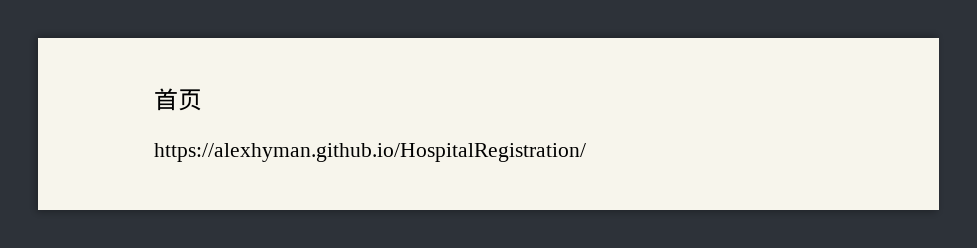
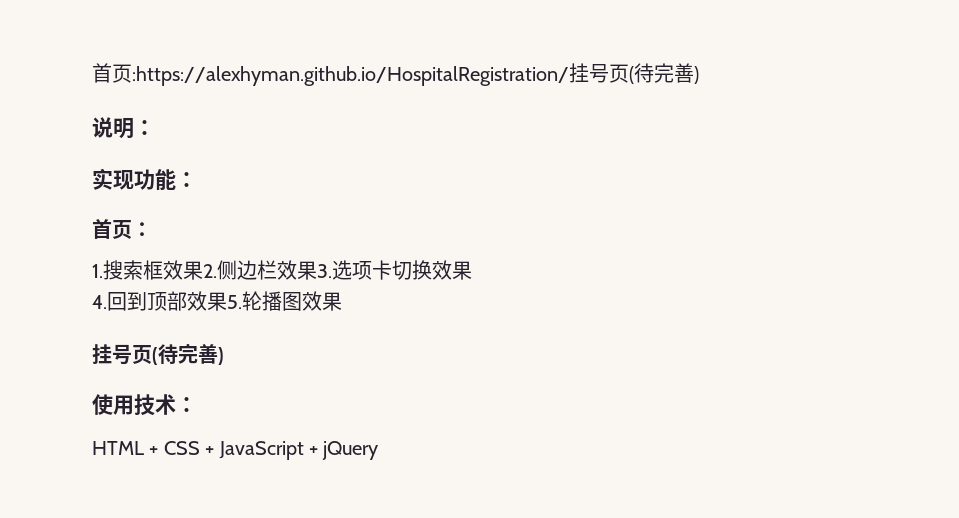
- 首页
- https://alexhyman.github.io/HospitalRegistration/
+ 首页:https://alexhyman.github.io/HospitalRegistration/挂号页(待完善)
+ 说明：
+ 实现功能：
+ 首页：
+ 1.搜索框效果2.侧边栏效果3.选项卡切换效果
+ 4.回到顶部效果5.轮播图效果
+ 挂号页(待完善)
+ 使用技术：
+ HTML + CSS + JavaScript + jQuery

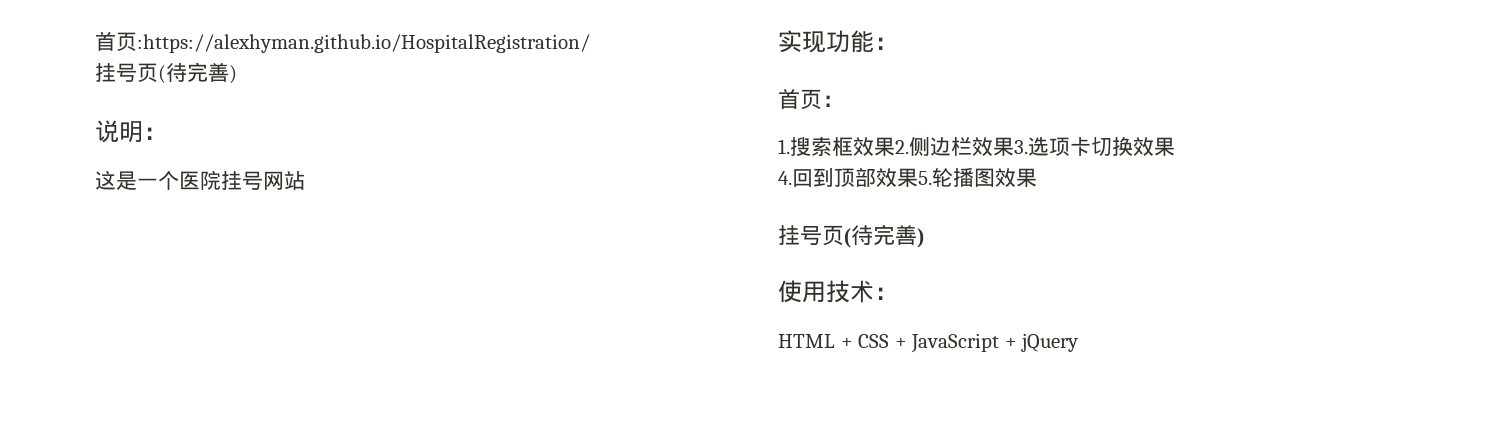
- 首页:https://alexhyman.github.io/HospitalRegistration/挂号页(待完善)
+ 首页:https://alexhyman.github.io/HospitalRegistration/
+ 挂号页(待完善)
+ 这是一个医院挂号网站

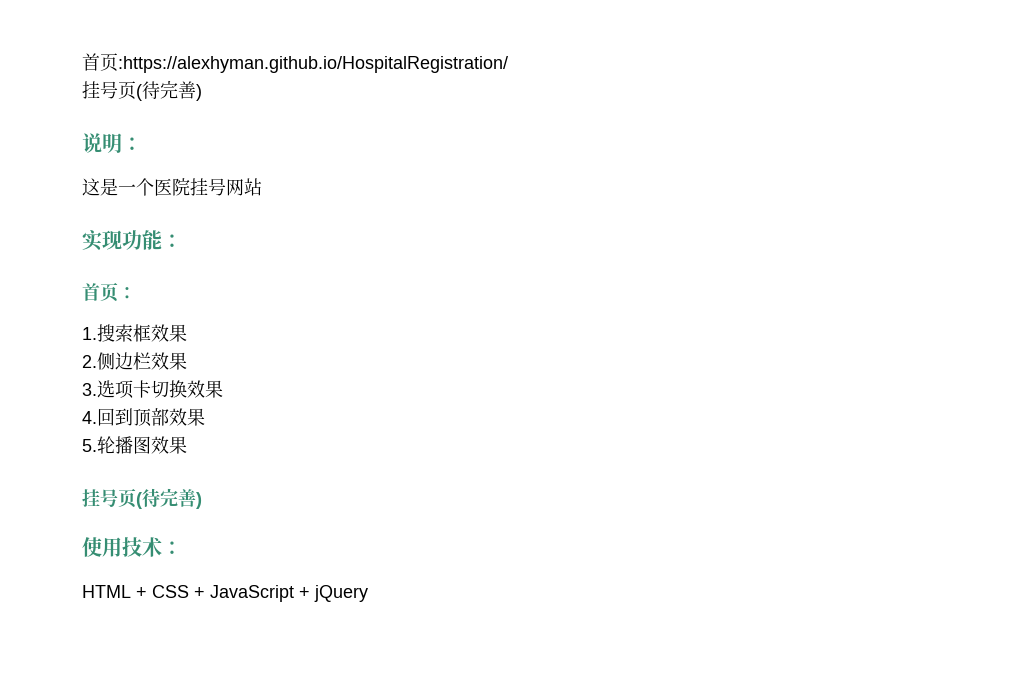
- 1.搜索框效果2.侧边栏效果3.选项卡切换效果
+ 1.搜索框效果
+ 2.侧边栏效果
+ 3.选项卡切换效果
- 4.回到顶部效果5.轮播图效果
+ 4.回到顶部效果
+ 5.轮播图效果

